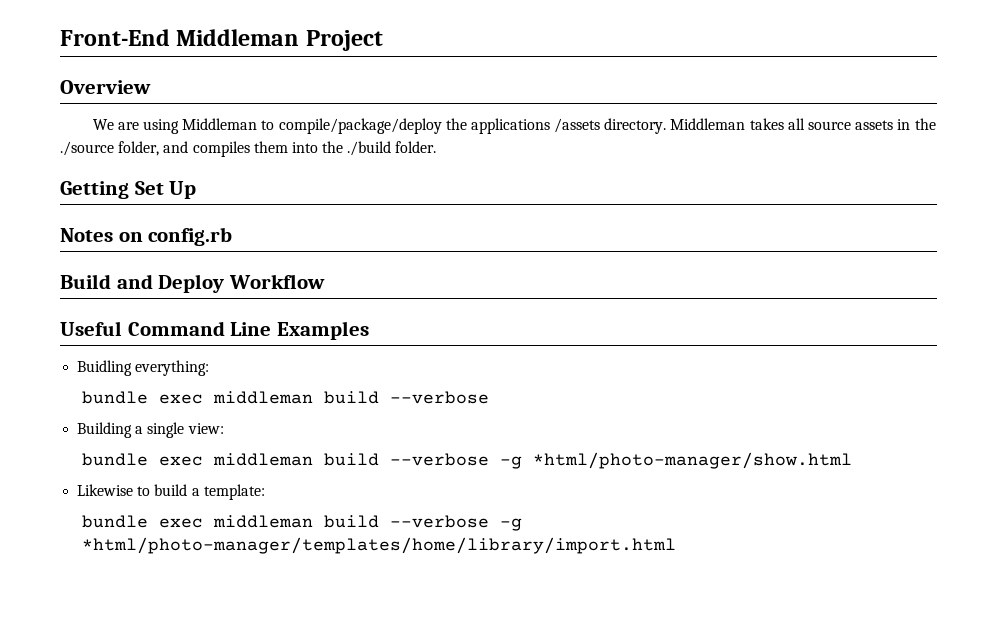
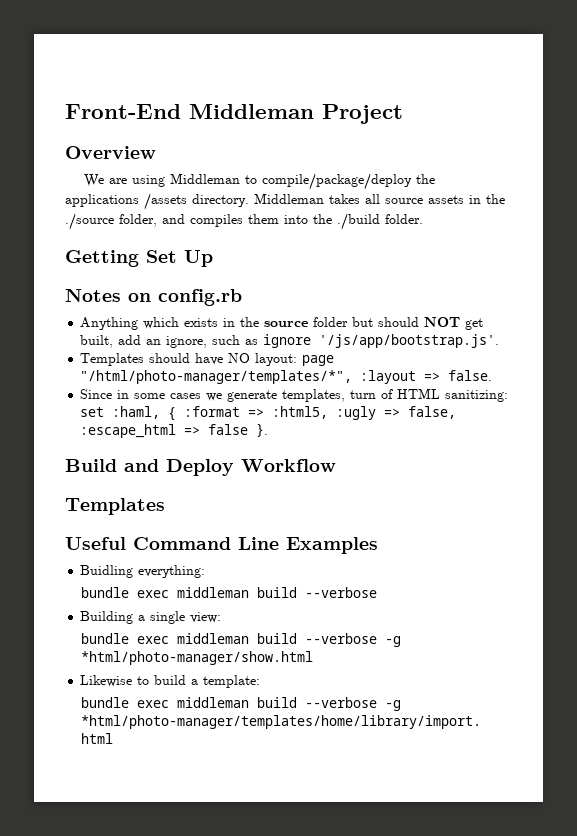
+ Anything which exists in the source folder but should NOT get built, add an ignore, such as ignore '/js/app/bootstrap.js'.
+ Templates should have NO layout: page "/html/photo-manager/templates/*", :layout => false.
+ Since in some cases we generate templates, turn of HTML sanitizing: set :haml, { :format => :html5, :ugly => false, :escape_html => false }.
  Build and Deploy Workflow
+ Templates

